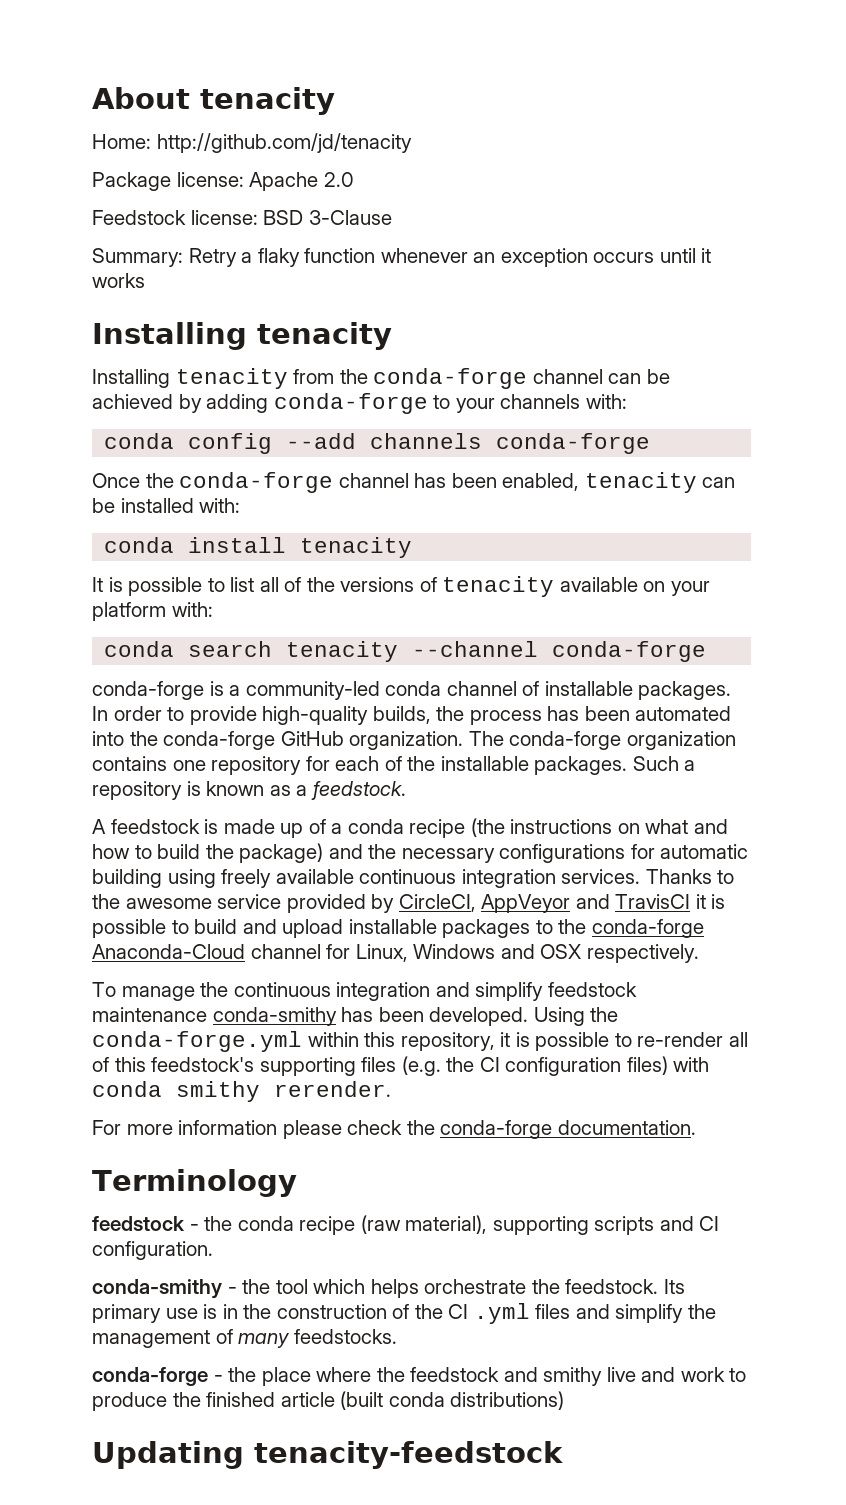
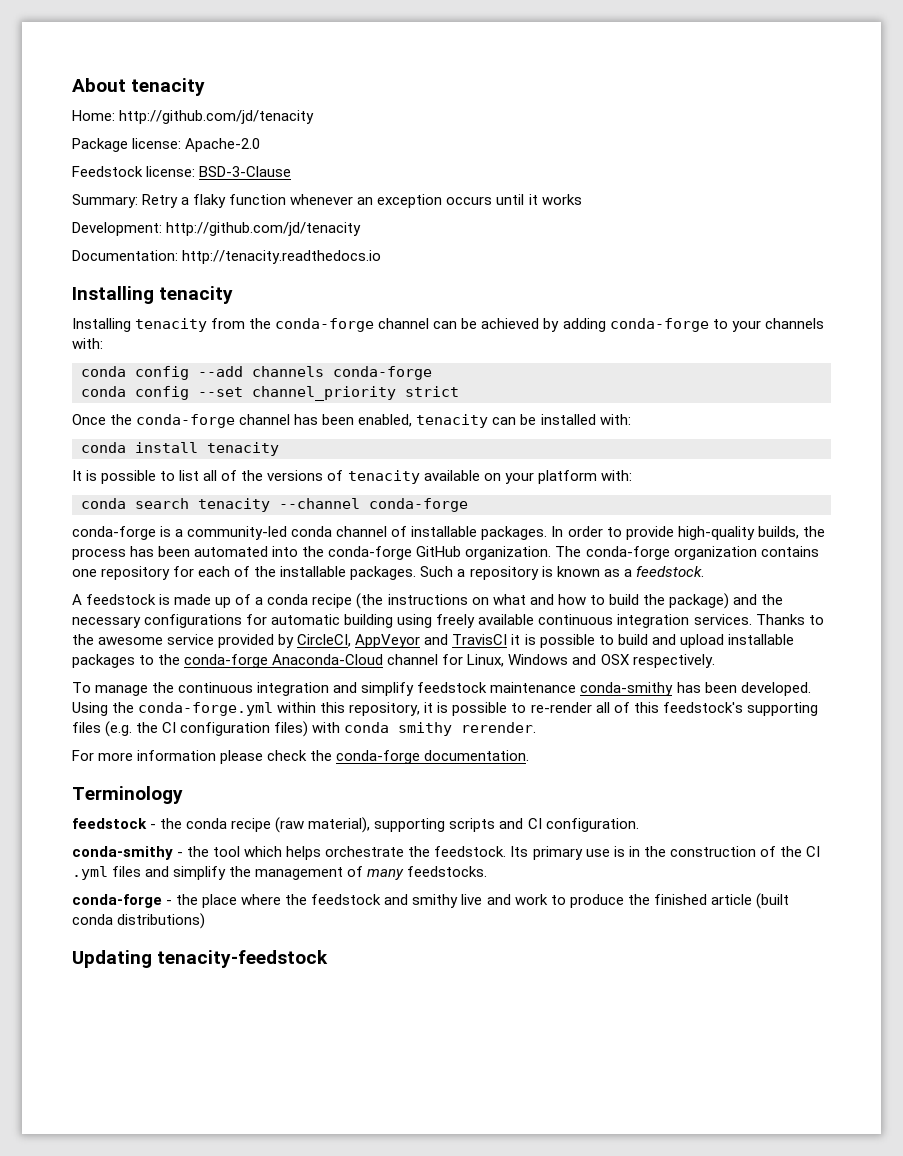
- Package license: Apache 2.0
+ Package license: Apache-2.0
- Feedstock license: BSD 3-Clause
+ Feedstock license: BSD-3-Clause
+ Development: http://github.com/jd/tenacity
+ Documentation: http://tenacity.readthedocs.io
+ conda config --set channel_priority strict

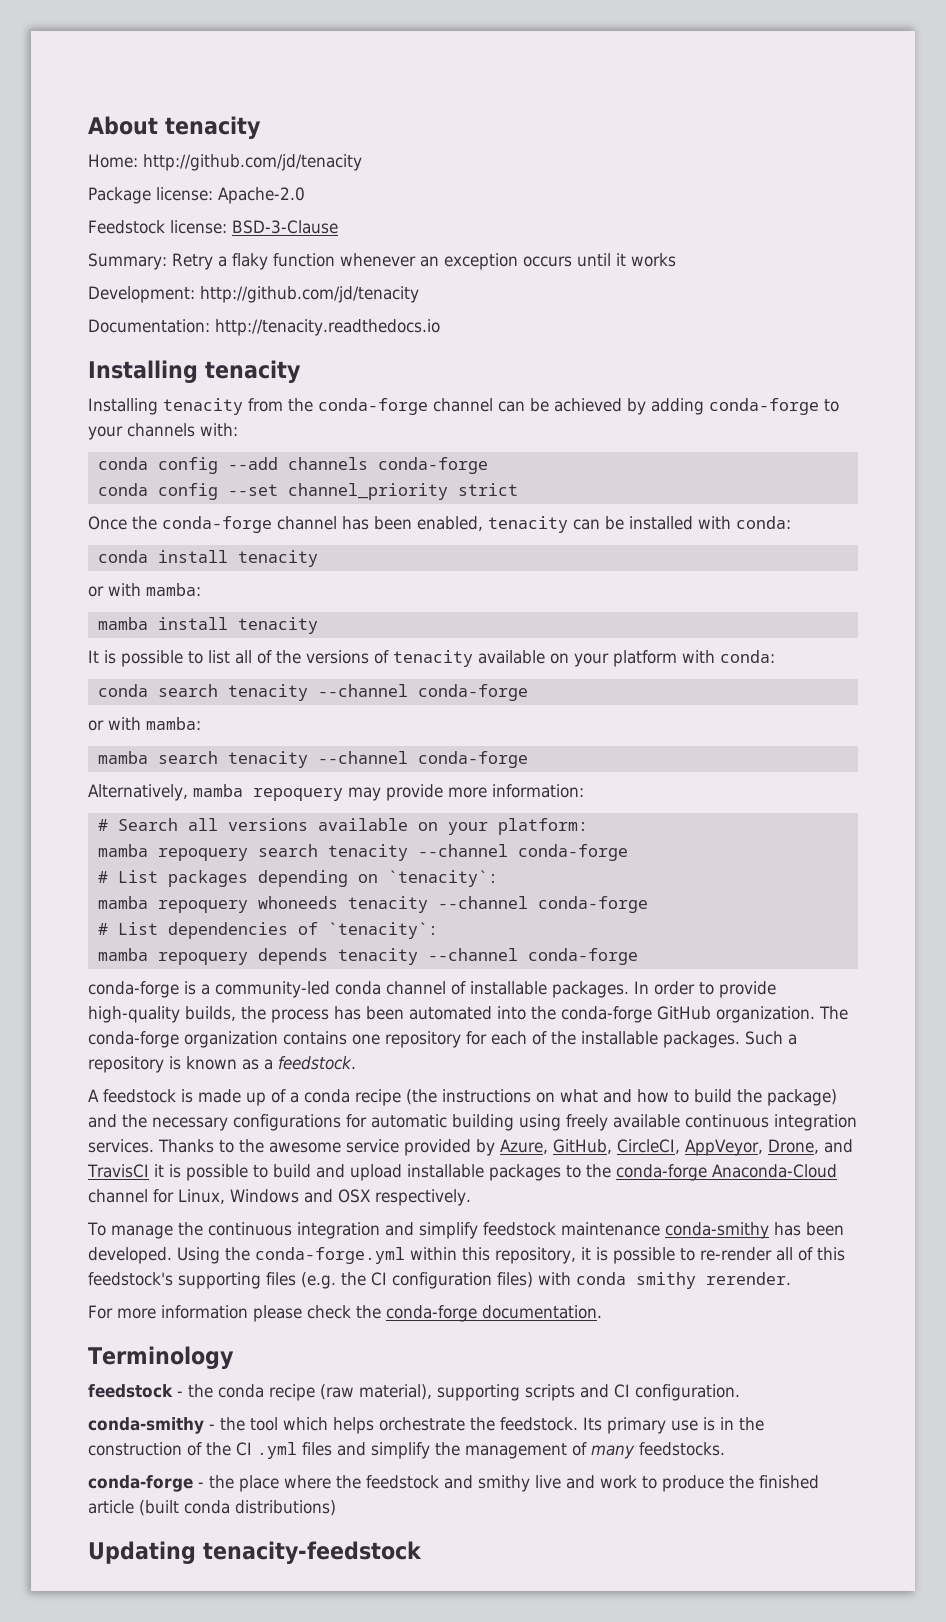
- Once the conda-forge channel has been enabled, tenacity can be installed with:
+ Once the conda-forge channel has been enabled, tenacity can be installed with conda:
  conda install tenacity
+ or with mamba:
+ mamba install tenacity
- It is possible to list all of the versions of tenacity available on your platform with:
+ It is possible to list all of the versions of tenacity available on your platform with conda:
  conda search tenacity --channel conda-forge
+ or with mamba:
+ mamba search tenacity --channel conda-forge
+ Alternatively, mamba repoquery may provide more information:
+ # Search all versions available on your platform:
+ mamba repoquery search tenacity --channel conda-forge
+ # List packages depending on `tenacity`:
+ mamba repoquery whoneeds tenacity --channel conda-forge
+ # List dependencies of `tenacity`:
+ mamba repoquery depends tenacity --channel conda-forge
- Thanks to the awesome service provided by CircleCI, AppVeyor and TravisCI it is possible to build and upload installable packages to the conda-forge Anaconda-Cloud channel for Linux, Windows and OSX respectively.
+ Thanks to the awesome service provided by Azure, GitHub, CircleCI, AppVeyor, Drone, and TravisCI it is possible to build and upload installable packages to the conda-forge Anaconda-Cloud channel for Linux, Windows and OSX respectively.

